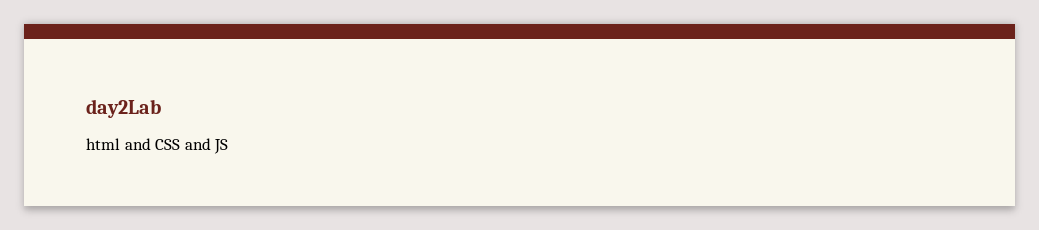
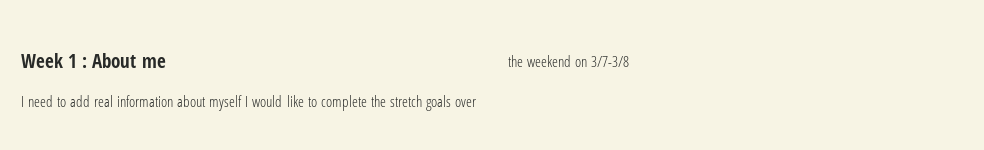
- day2Lab
- html and CSS and JS
+ Week 1 : About me
+ I need to add real information about myself I would like to complete the stretch goals over the weekend on 3/7-3/8

